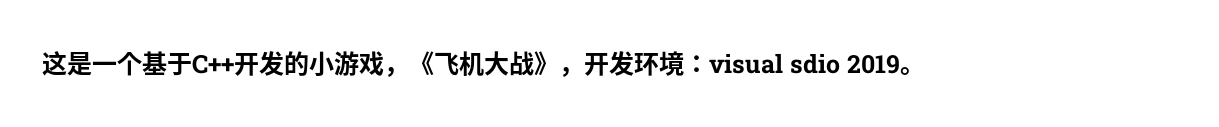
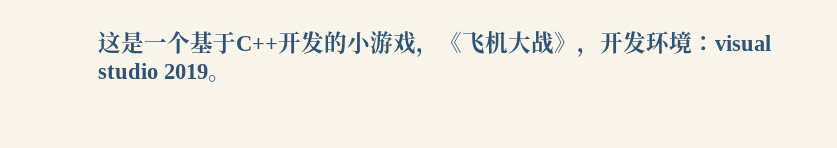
- 这是一个基于C++开发的小游戏，《飞机大战》，开发环境：visual sdio 2019。
+ 这是一个基于C++开发的小游戏，《飞机大战》，开发环境：visual studio 2019。

